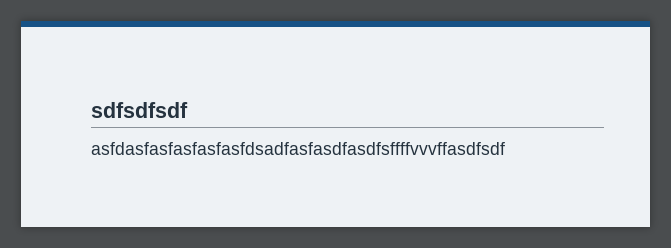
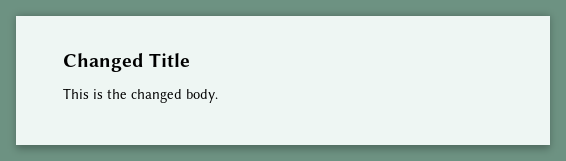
- sdfsdfsdf
- asfdasfasfasfasfasfdsadfasfasdfasdfsffffvvvffasdfsdf
+ Changed Title
+ This is the changed body.

